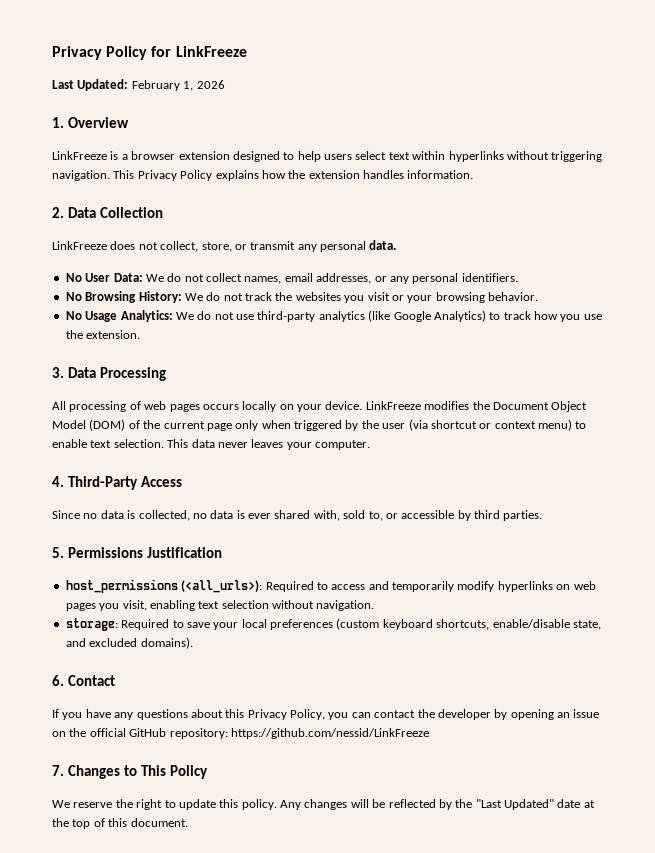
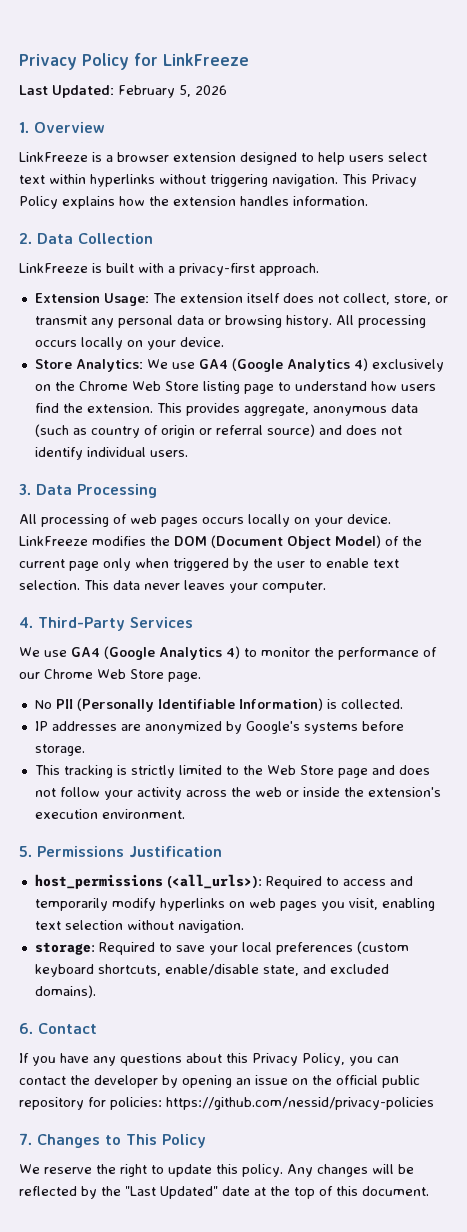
- Last Updated: February 1, 2026
+ Last Updated: February 5, 2026
- LinkFreeze does not collect, store, or transmit any personal data.
- No User Data: We do not collect names, email addresses, or any personal identifiers.
- No Browsing History: We do not track the websites you visit or your browsing behavior.
- No Usage Analytics: We do not use third-party analytics (like Google Analytics) to track how you use the extension.
+ LinkFreeze is built with a privacy-first approach.
+ Extension Usage: The extension itself does not collect, store, or transmit any personal data or browsing history. All processing occurs locally on your device.
+ Store Analytics: We use GA4 (Google Analytics 4) exclusively on the Chrome Web Store listing page to understand how users find the extension. This provides aggregate, anonymous data (such as country of origin or referral source) and does not identify individual users.
- LinkFreeze modifies the Document Object Model (DOM) of the current page only when triggered by the user (via shortcut or context menu) to enable text selection.
+ LinkFreeze modifies the DOM (Document Object Model) of the current page only when triggered by the user to enable text selection.
- 4. Third-Party Access
- Since no data is collected, no data is ever shared with, sold to, or accessible by third parties.
+ 4. Third-Party Services
+ We use GA4 (Google Analytics 4) to monitor the performance of our Chrome Web Store page.
+ No PII (Personally Identifiable Information) is collected.
+ IP addresses are anonymized by Google's systems before storage.
+ This tracking is strictly limited to the Web Store page and does not follow your activity across the web or inside the extension's execution environment.
- If you have any questions about this Privacy Policy, you can contact the developer by opening an issue on the official GitHub repository: https://github.com/nessid/LinkFreeze
+ If you have any questions about this Privacy Policy, you can contact the developer by opening an issue on the official public repository for policies: https://github.com/nessid/privacy-policies

